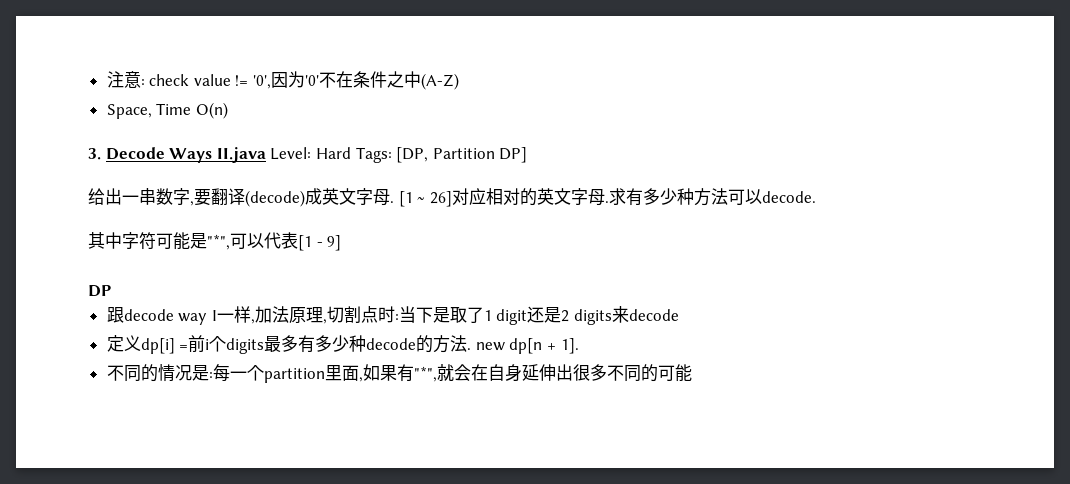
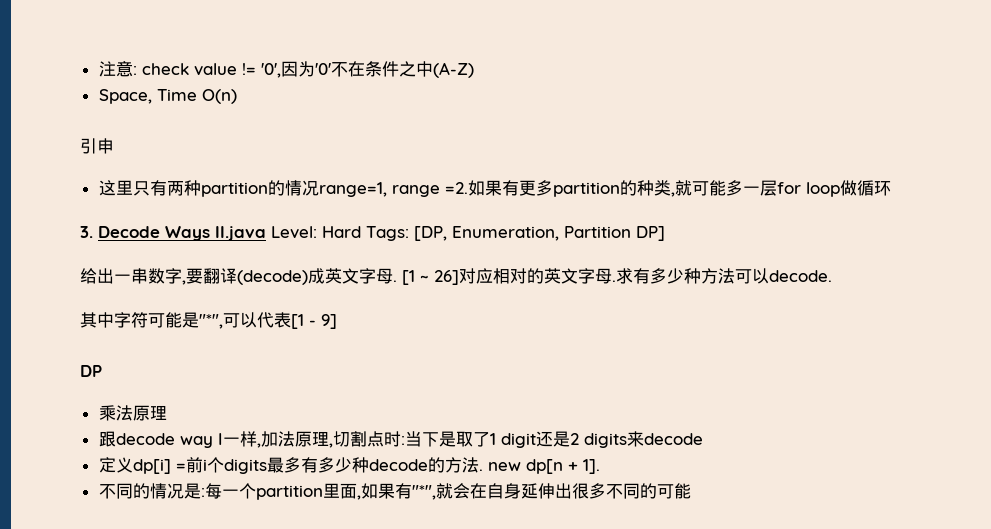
+ 引申
+ 这里只有两种partition的情况range=1, range =2.如果有更多partition的种类,就可能多一层for loop做循环
- 3. Decode Ways II.java Level: Hard Tags: [DP, Partition DP]
+ 3. Decode Ways II.java Level: Hard Tags: [DP, Enumeration, Partition DP]
+ 乘法原理

